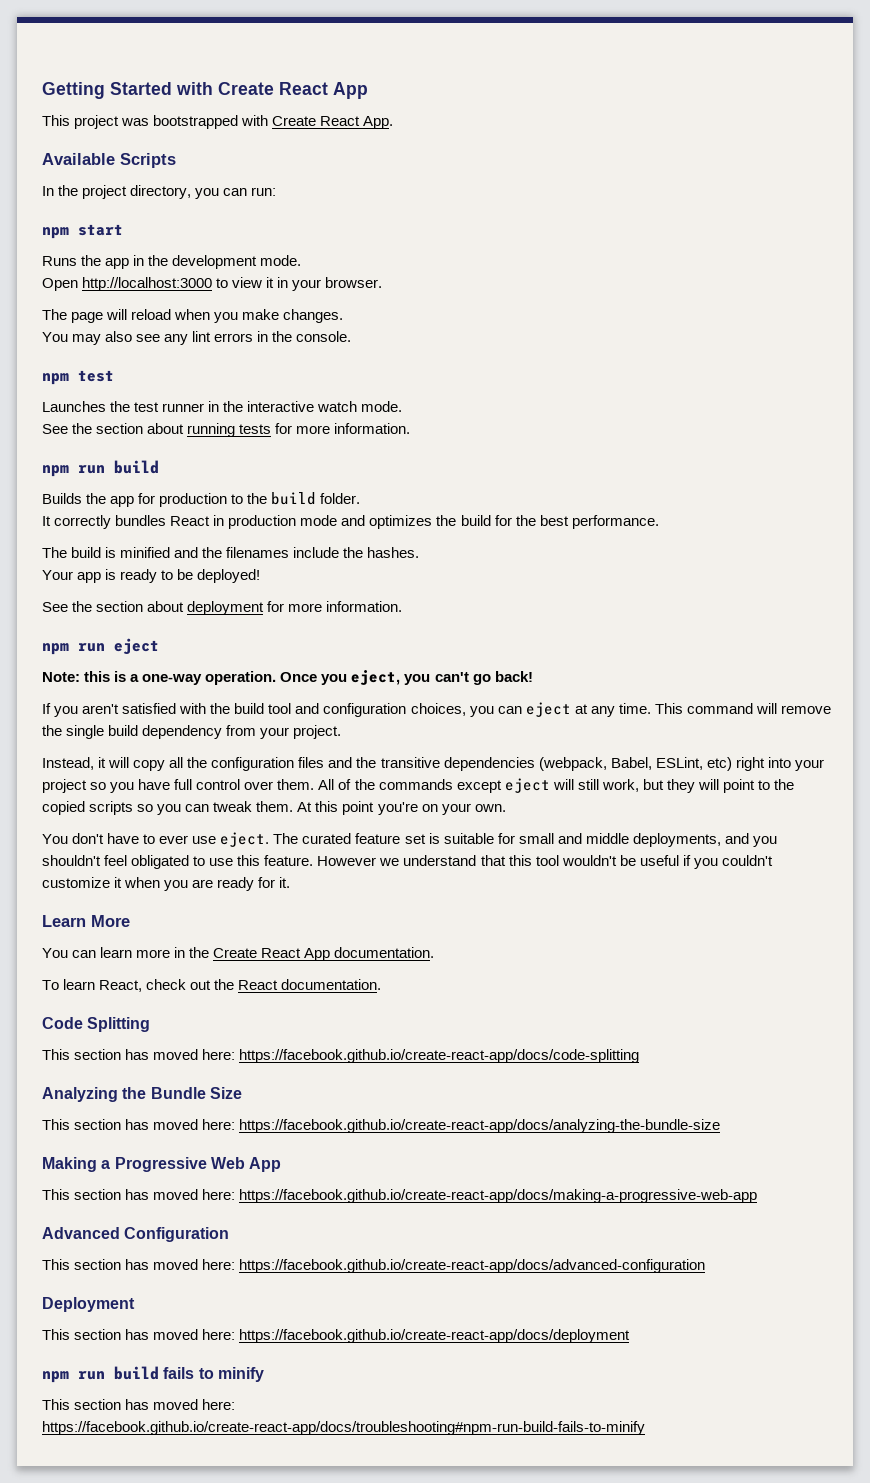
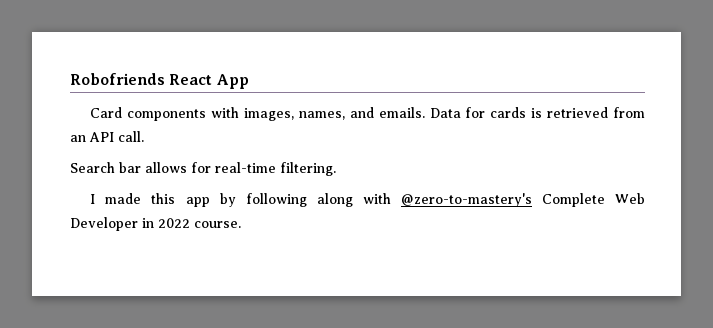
- Getting Started with Create React App
- This project was bootstrapped with Create React App.
- Available Scripts
- In the project directory, you can run:
- npm start
- Runs the app in the development mode.
- Open http://localhost:3000 to view it in your browser.
- The page will reload when you make changes.
- You may also see any lint errors in the console.
- npm test
- Launches the test runner in the interactive watch mode.
- See the section about running tests for more information.
- npm run build
- Builds the app for production to the build folder.
- It correctly bundles React in production mode and optimizes the build for the best performance.
- The build is minified and the filenames include the hashes.
- Your app is ready to be deployed!
- See the section about deployment for more information.
- npm run eject
- Note: this is a one-way operation. Once you eject, you can't go back!
- If you aren't satisfied with the build tool and configuration choices, you can eject at any time. This command will remove the single build dependency from your project.
- Instead, it will copy all the configuration files and the transitive dependencies (webpack, Babel, ESLint, etc) right into your project so you have full control over them. All of the commands except eject will still work, but they will point to the copied scripts so you can tweak them. At this point you're on your own.
- You don't have to ever use eject. The curated feature set is suitable for small and middle deployments, and you shouldn't feel obligated to use this feature. However we understand that this tool wouldn't be useful if you couldn't customize it when you are ready for it.
- Learn More
- You can learn more in the Create React App documentation.
- To learn React, check out the React documentation.
- Code Splitting
- This section has moved here: https://facebook.github.io/create-react-app/docs/code-splitting
- Analyzing the Bundle Size
- This section has moved here: https://facebook.github.io/create-react-app/docs/analyzing-the-bundle-size
- Making a Progressive Web App
- This section has moved here: https://facebook.github.io/create-react-app/docs/making-a-progressive-web-app
- Advanced Configuration
- This section has moved here: https://facebook.github.io/create-react-app/docs/advanced-configuration
- Deployment
- This section has moved here: https://facebook.github.io/create-react-app/docs/deployment
- npm run build fails to minify
- This section has moved here: https://facebook.github.io/create-react-app/docs/troubleshooting#npm-run-build-fails-to-minify
+ Robofriends React App
+ Card components with images, names, and emails. Data for cards is retrieved from an API call.
+ Search bar allows for real-time filtering.
+ I made this app by following along with @zero-to-mastery's Complete Web Developer in 2022 course.

